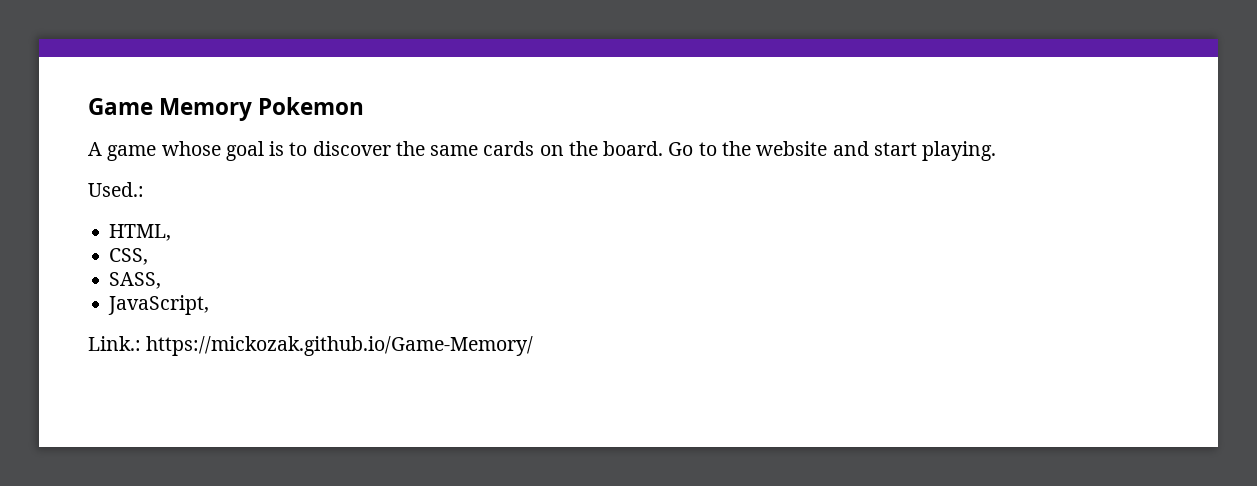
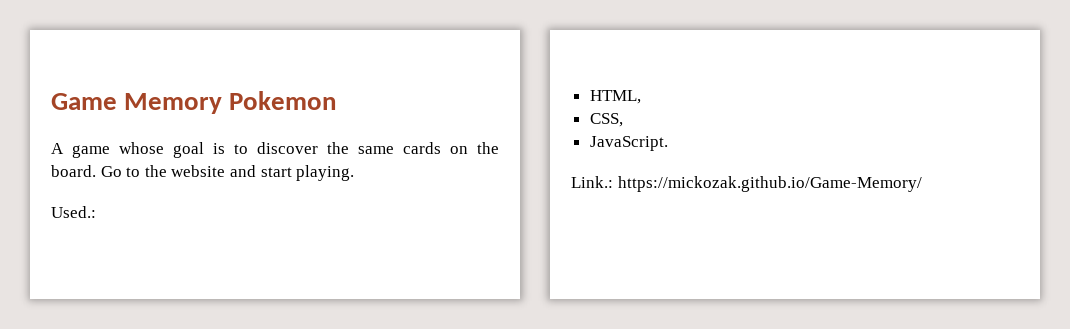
- SASS,
- JavaScript,
+ JavaScript.

